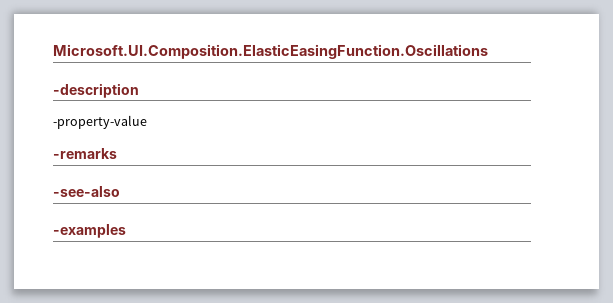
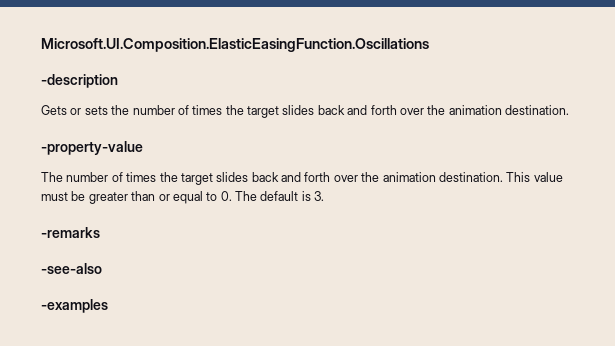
+ Gets or sets the number of times the target slides back and forth over the animation destination.
  -property-value
+ The number of times the target slides back and forth over the animation destination. This value must be greater than or equal to 0. The default is 3.

